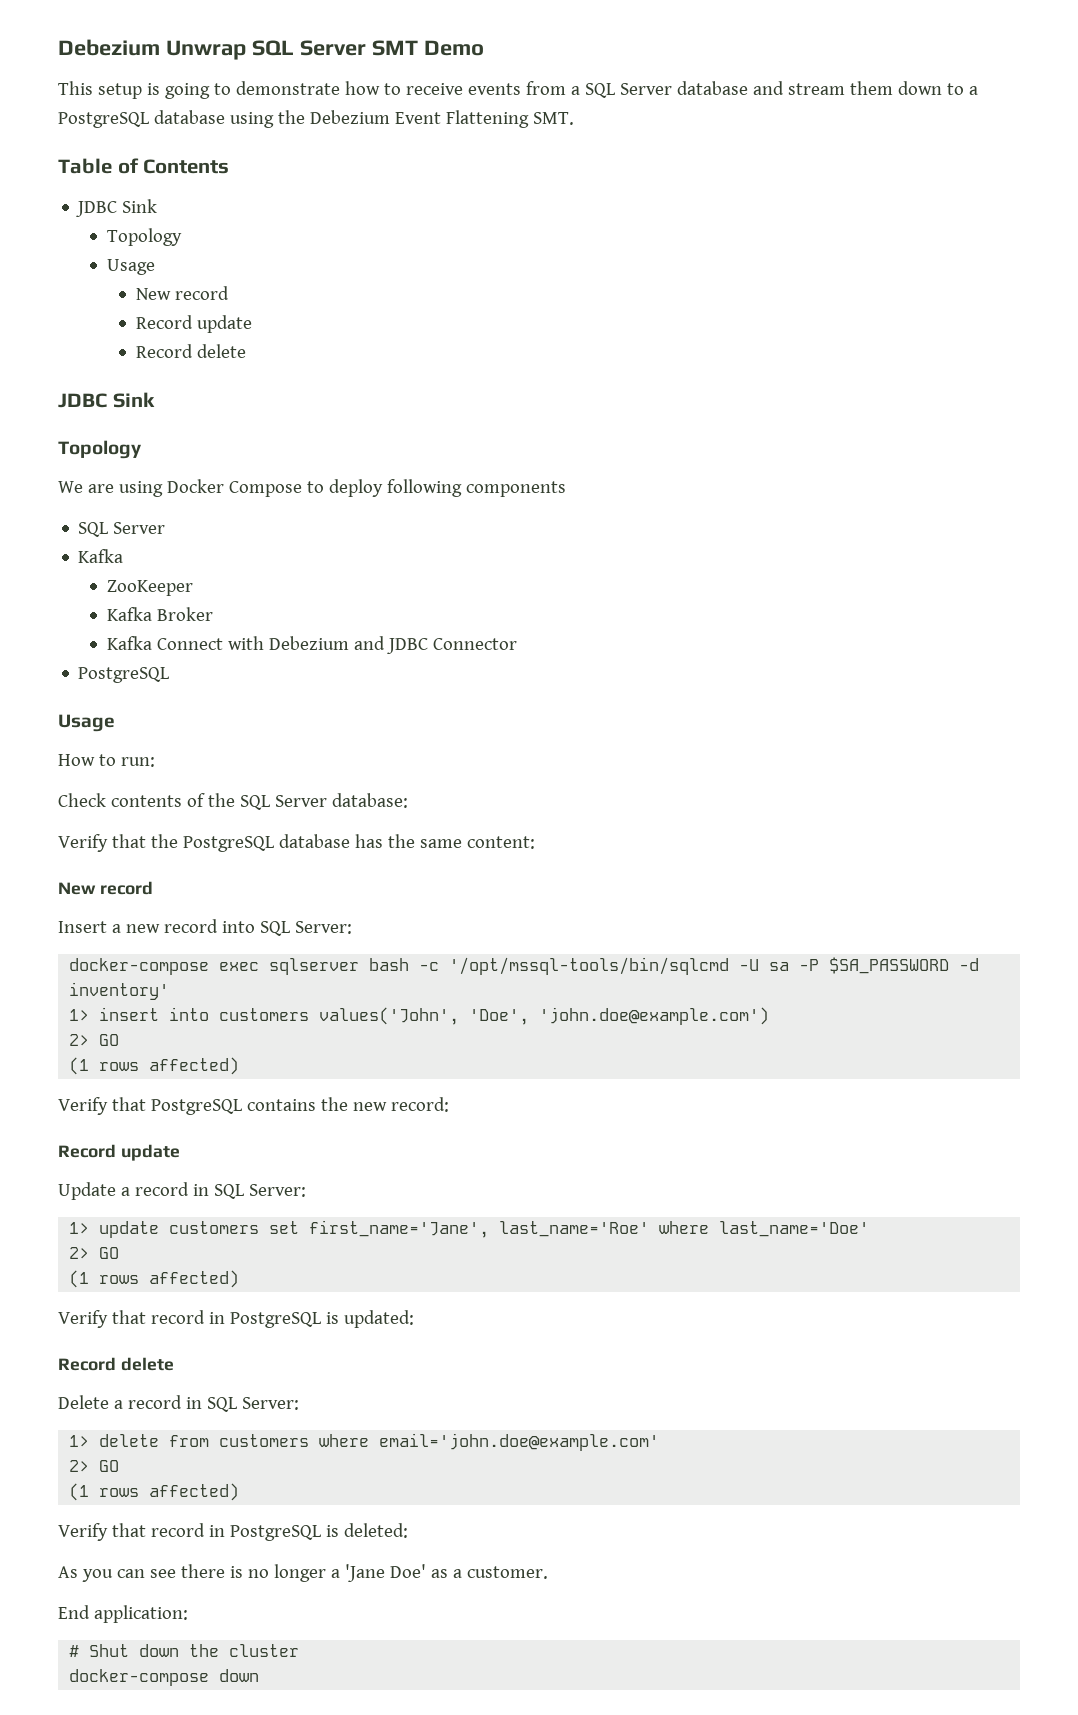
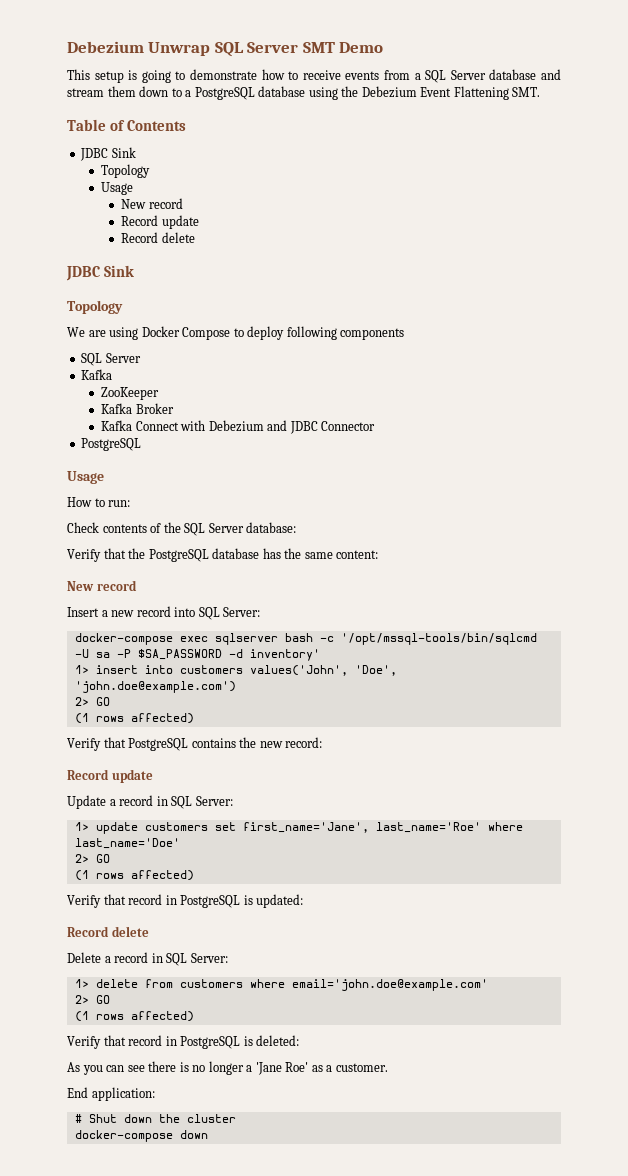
- As you can see there is no longer a 'Jane Doe' as a customer.
+ As you can see there is no longer a 'Jane Roe' as a customer.

